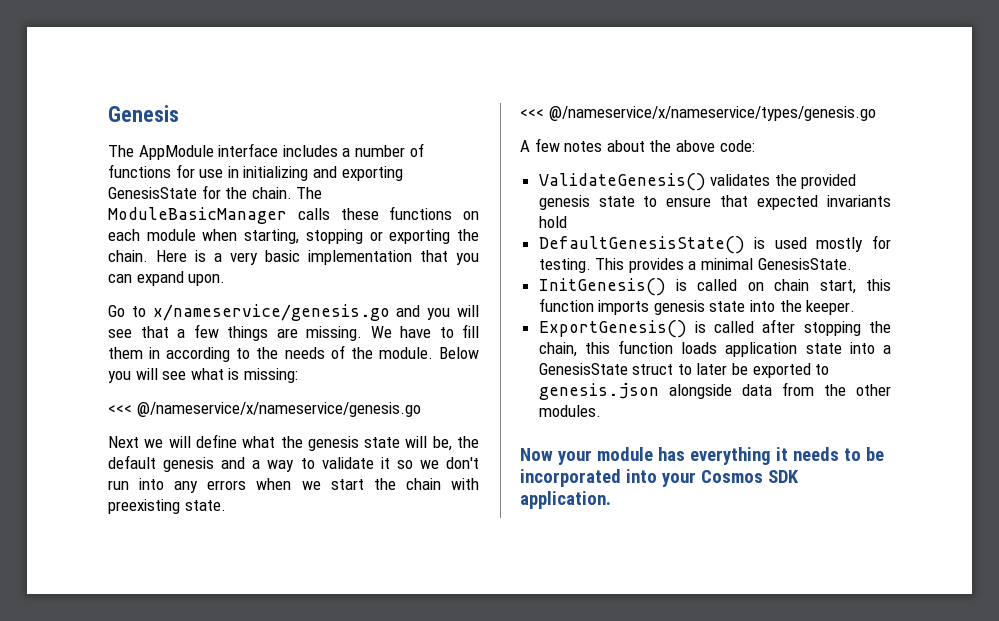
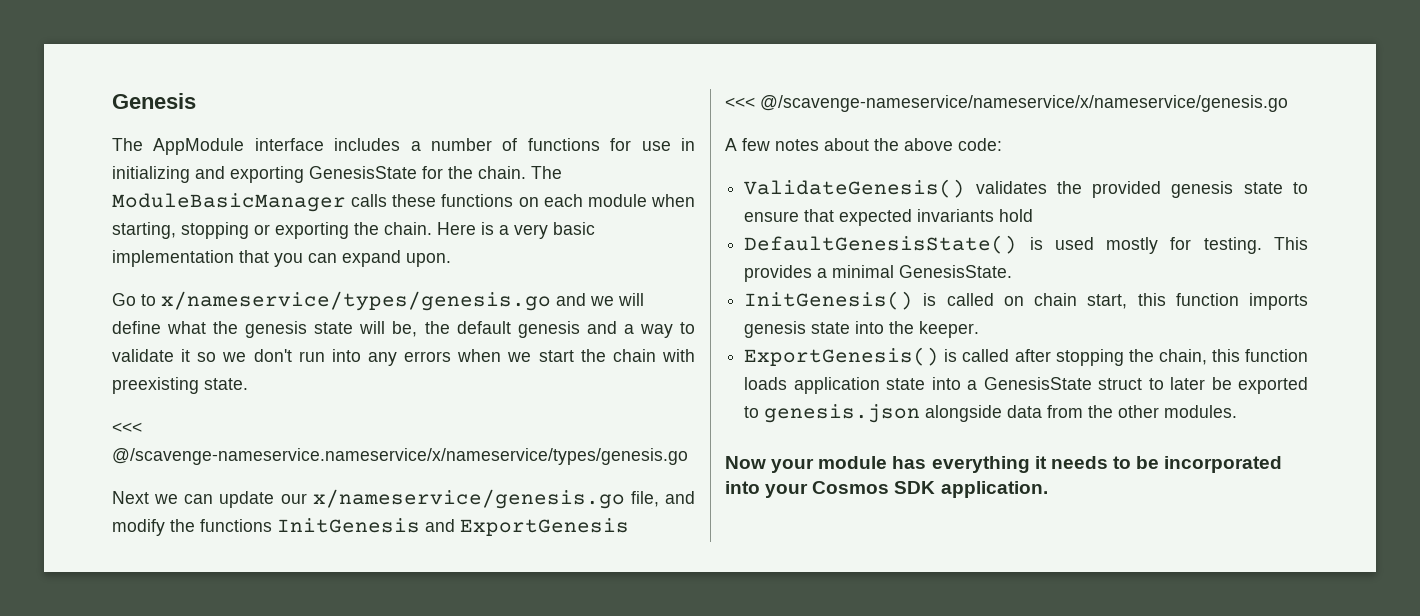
- Go to x/nameservice/genesis.go and you will see that a few things are missing. We have to fill them in according to the needs of the module. Below you will see what is missing:
- <<< @/nameservice/x/nameservice/genesis.go
- Next we will define what the genesis state will be, the default genesis and a way to validate it so we don't run into any errors when we start the chain with preexisting state.
+ Go to x/nameservice/types/genesis.go and we will define what the genesis state will be, the default genesis and a way to validate it so we don't run into any errors when we start the chain with preexisting state.
- <<< @/nameservice/x/nameservice/types/genesis.go
+ <<< @/scavenge-nameservice.nameservice/x/nameservice/types/genesis.go
+ Next we can update our x/nameservice/genesis.go file, and modify the functions InitGenesis and ExportGenesis
+ <<< @/scavenge-nameservice/nameservice/x/nameservice/genesis.go

